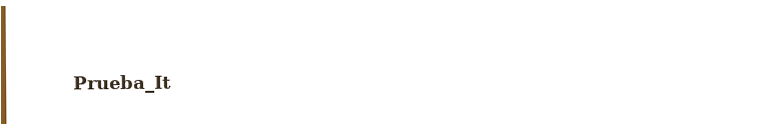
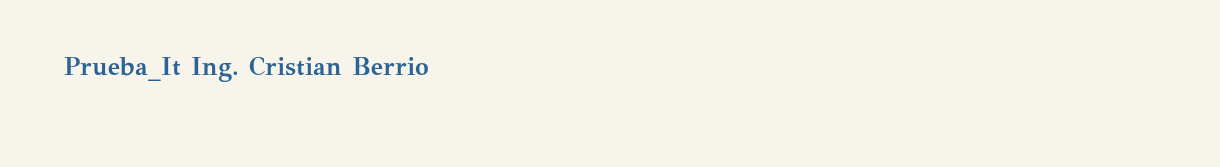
- Prueba_It
+ Prueba_It Ing. Cristian Berrio

